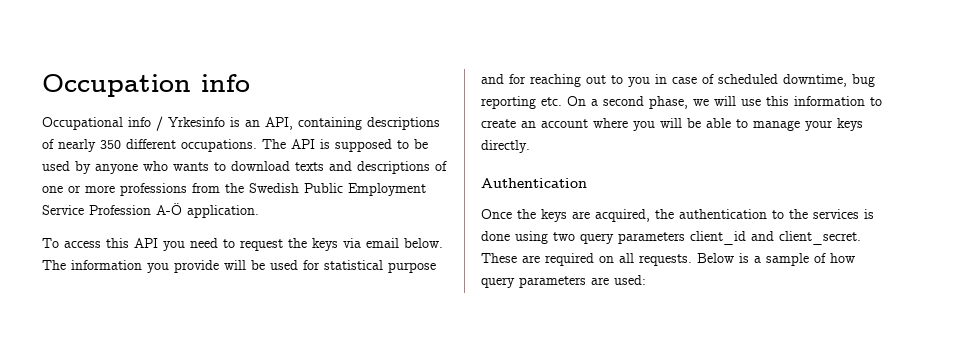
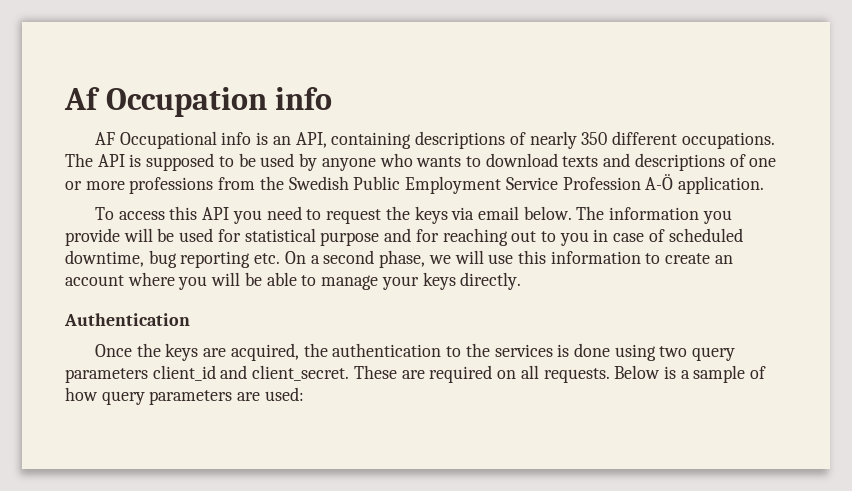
- Occupation info
+ Af Occupation info
- Occupational info / Yrkesinfo is an API, containing descriptions of nearly 350 different occupations.
+ AF Occupational info is an API, containing descriptions of nearly 350 different occupations.

